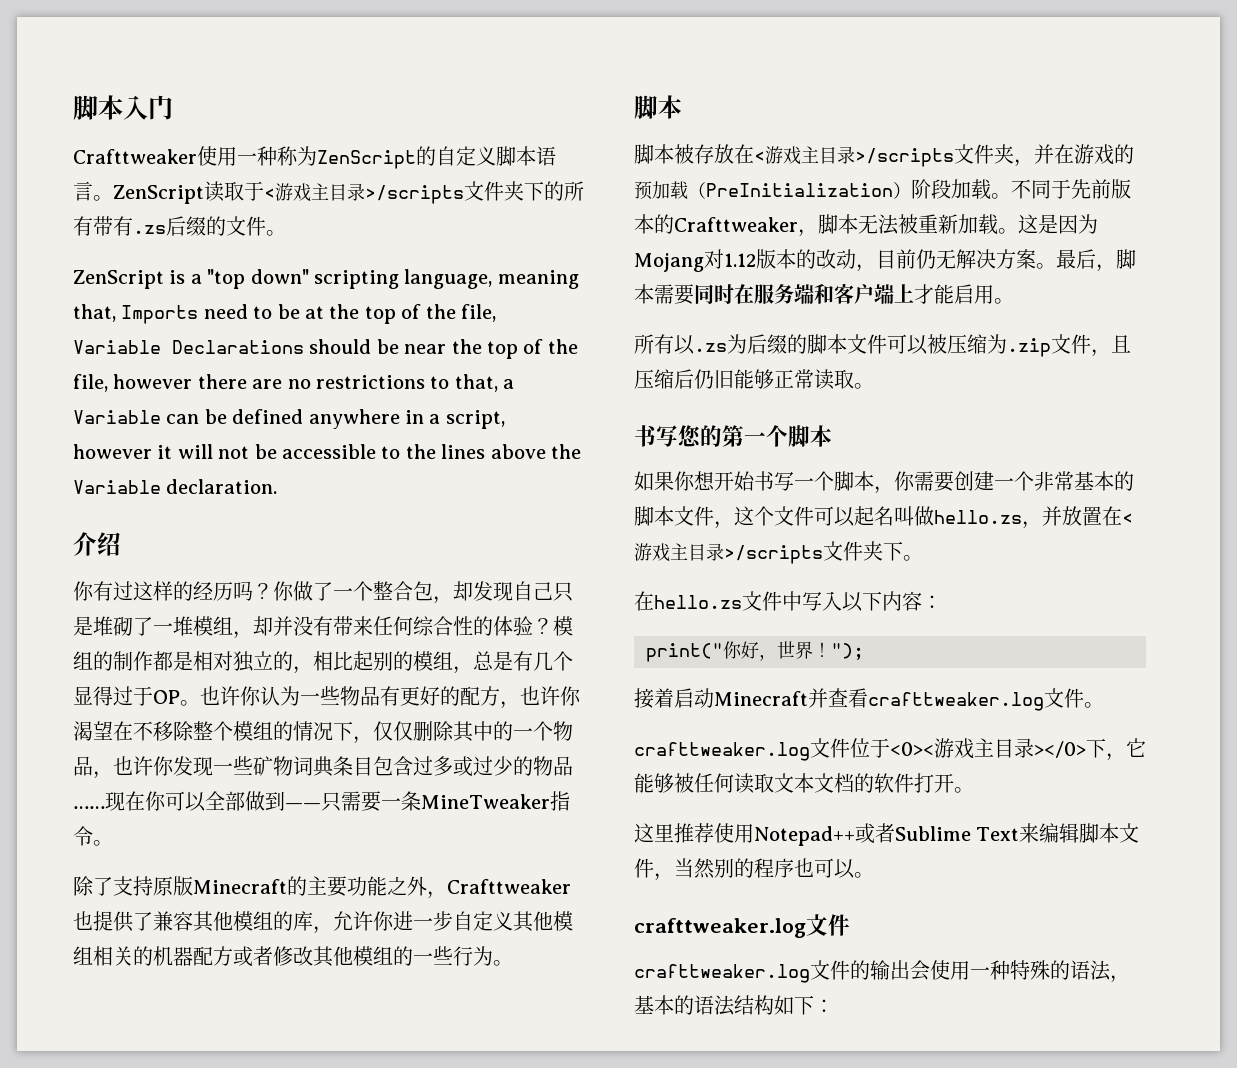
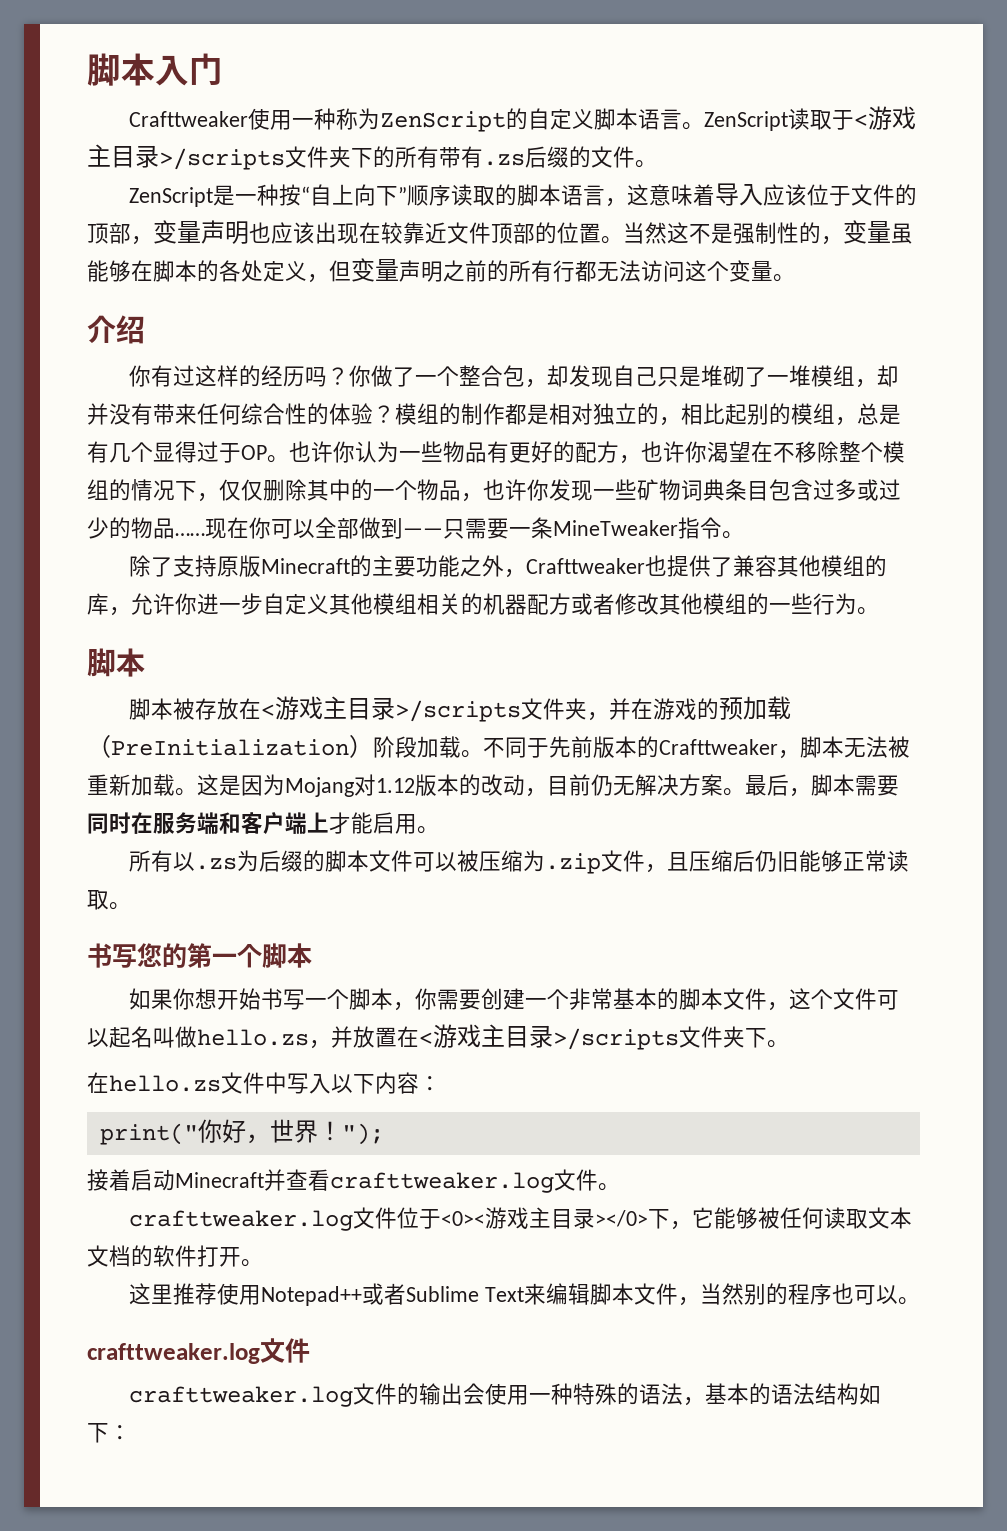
- ZenScript is a "top down" scripting language, meaning that, Imports need to be at the top of the file, Variable Declarations should be near the top of the file, however there are no restrictions to that, a Variable can be defined anywhere in a script, however it will not be accessible to the lines above the Variable declaration.
+ ZenScript是一种按“自上向下”顺序读取的脚本语言，这意味着导入应该位于文件的顶部，变量声明也应该出现在较靠近文件顶部的位置。当然这不是强制性的，变量虽能够在脚本的各处定义，但变量声明之前的所有行都无法访问这个变量。

